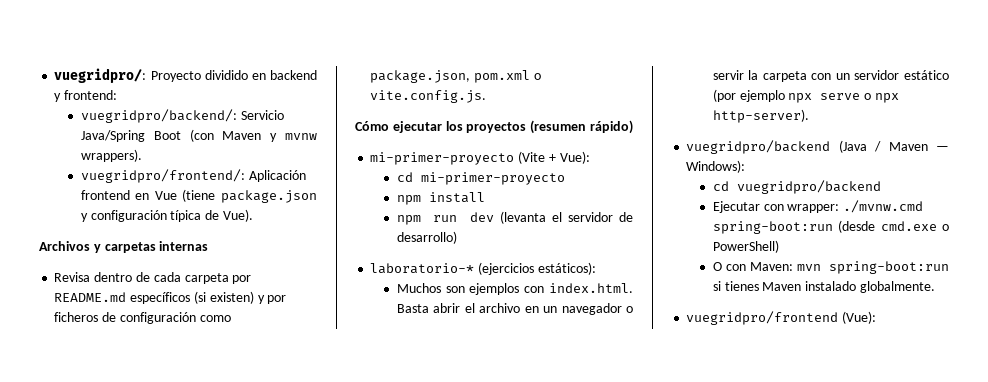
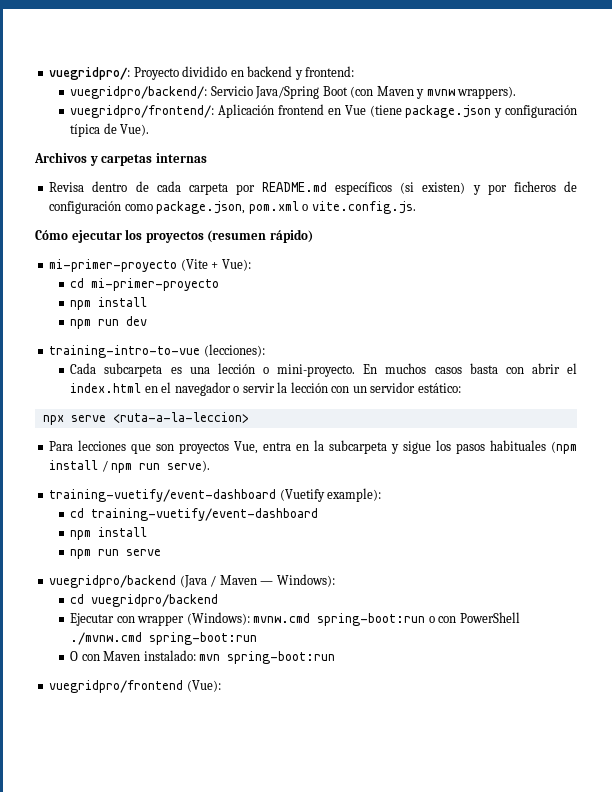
- npm run dev (levanta el servidor de desarrollo)
- laboratorio-* (ejercicios estáticos):
- Muchos son ejemplos con index.html. Basta abrir el archivo en un navegador o servir la carpeta con un servidor estático (por ejemplo npx serve o npx http-server).
+ npm run dev
+ training-intro-to-vue (lecciones):
+ Cada subcarpeta es una lección o mini-proyecto. En muchos casos basta con abrir el index.html en el navegador o servir la lección con un servidor estático:
+ npx serve <ruta-a-la-leccion>
+ Para lecciones que son proyectos Vue, entra en la subcarpeta y sigue los pasos habituales (npm install / npm run serve).
+ training-vuetify/event-dashboard (Vuetify example):
+ cd training-vuetify/event-dashboard
+ npm install
+ npm run serve
- Ejecutar con wrapper: ./mvnw.cmd spring-boot:run (desde cmd.exe o PowerShell)
+ Ejecutar con wrapper (Windows): mvnw.cmd spring-boot:run o con PowerShell ./mvnw.cmd spring-boot:run
- O con Maven: mvn spring-boot:run si tienes Maven instalado globalmente.
+ O con Maven instalado: mvn spring-boot:run

